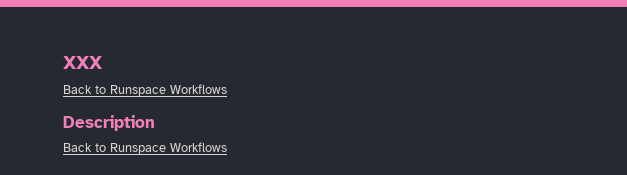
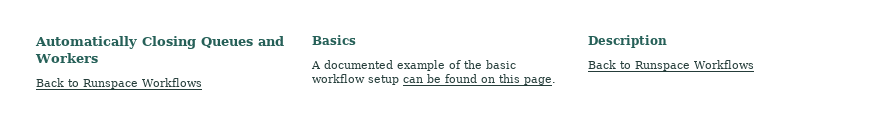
- XXX
+ Automatically Closing Queues and Workers
  Back to Runspace Workflows
+ Basics
+ A documented example of the basic workflow setup can be found on this page.

